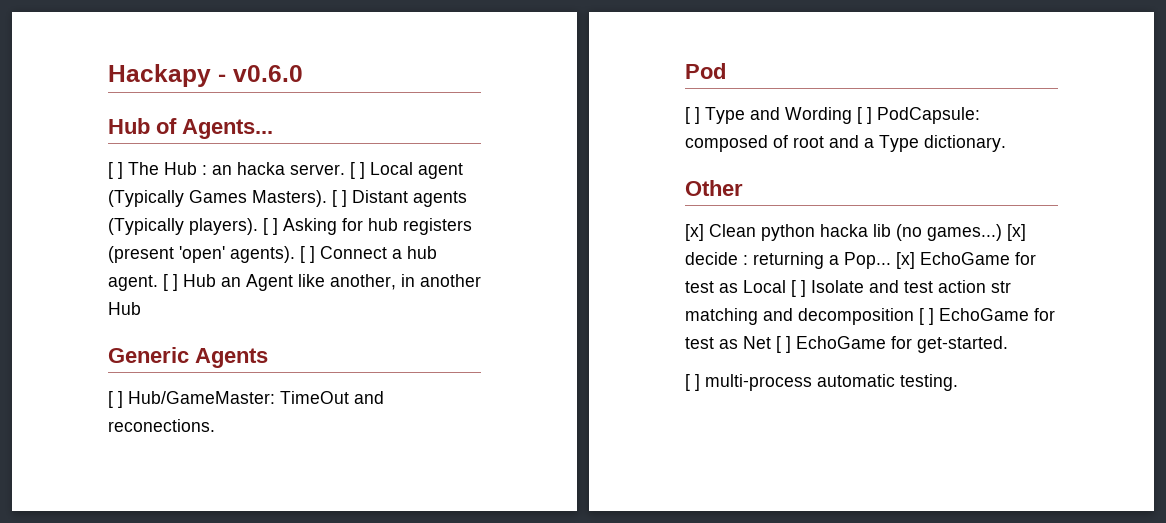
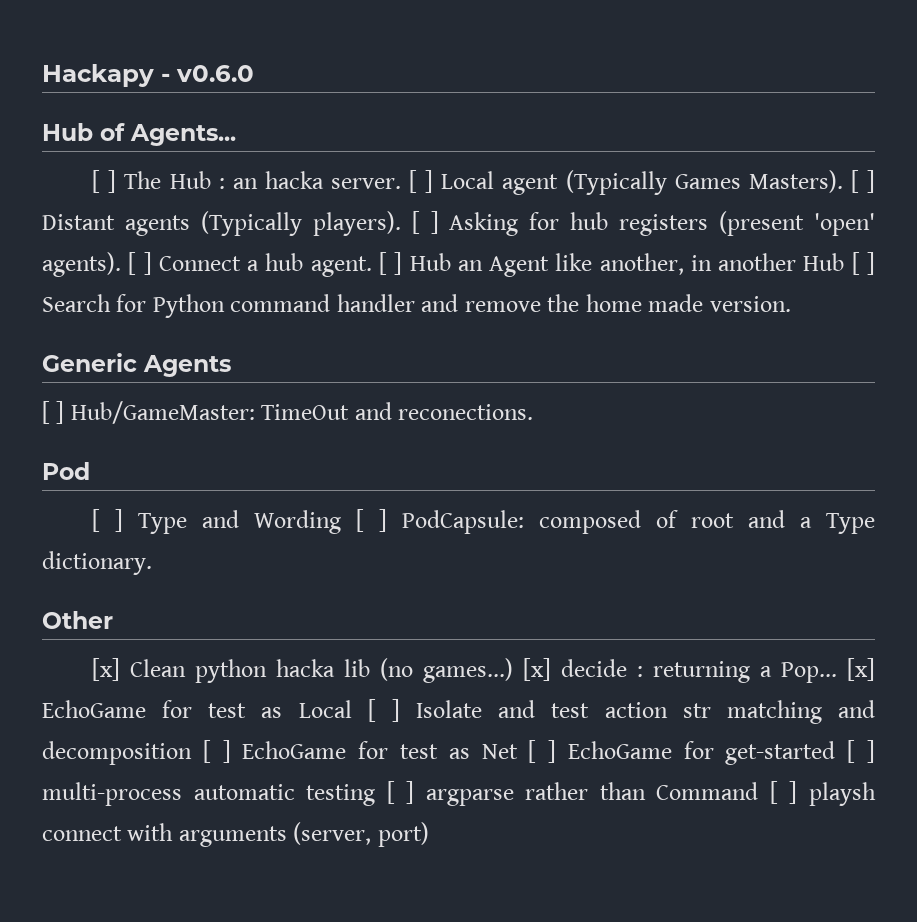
- [ ] Hub an Agent like another, in another Hub
+ [ ] Hub an Agent like another, in another Hub [ ] Search for Python command handler and remove the home made version.
- [x] EchoGame for test as Local [ ] Isolate and test action str matching and decomposition [ ] EchoGame for test as Net [ ] EchoGame for get-started.
- [ ] multi-process automatic testing.
+ [x] EchoGame for test as Local [ ] Isolate and test action str matching and decomposition [ ] EchoGame for test as Net [ ] EchoGame for get-started [ ] multi-process automatic testing [ ] argparse rather than Command [ ] playsh connect with arguments (server, port)

